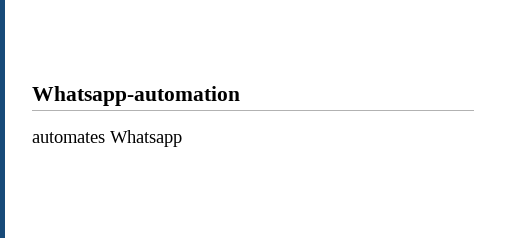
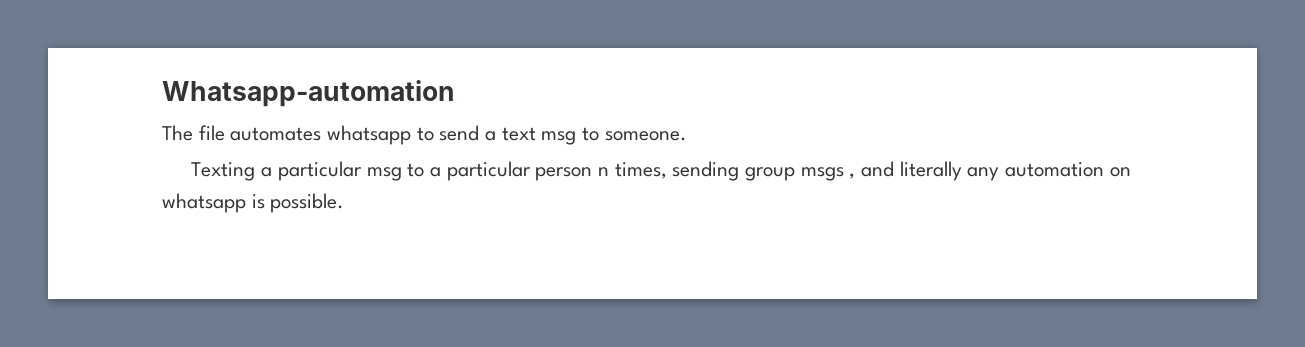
- automates Whatsapp
+ The file automates whatsapp to send a text msg to someone.
+ Texting a particular msg to a particular person n times, sending group msgs , and literally any automation on whatsapp is possible.

